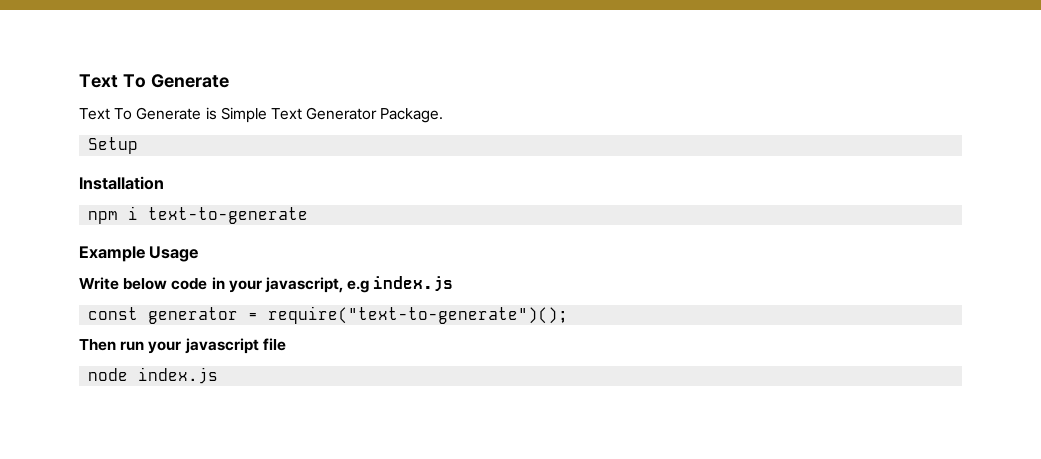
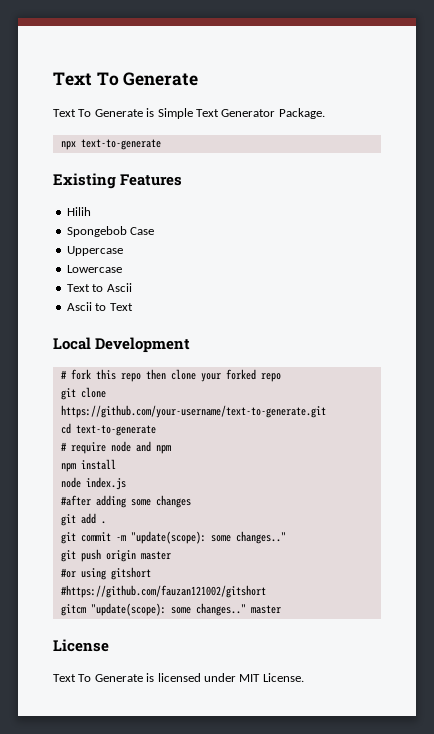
- Setup
- Installation
- npm i text-to-generate
- Example Usage
- Write below code in your javascript, e.g index.js
- const generator = require("text-to-generate")();
- Then run your javascript file
+ npx text-to-generate
+ Existing Features
+ Hilih
+ Spongebob Case
+ Uppercase
+ Lowercase
+ Text to Ascii
+ Ascii to Text
+ Local Development
+ # fork this repo then clone your forked repo
+ git clone https://github.com/your-username/text-to-generate.git
+ cd text-to-generate
+ # require node and npm
+ npm install
  node index.js
+ #after adding some changes
+ git add .
+ git commit -m "update(scope): some changes.."
+ git push origin master
+ #or using gitshort
+ #https://github.com/fauzan121002/gitshort
+ gitcm "update(scope): some changes.." master
+ License
+ Text To Generate is licensed under MIT License.

